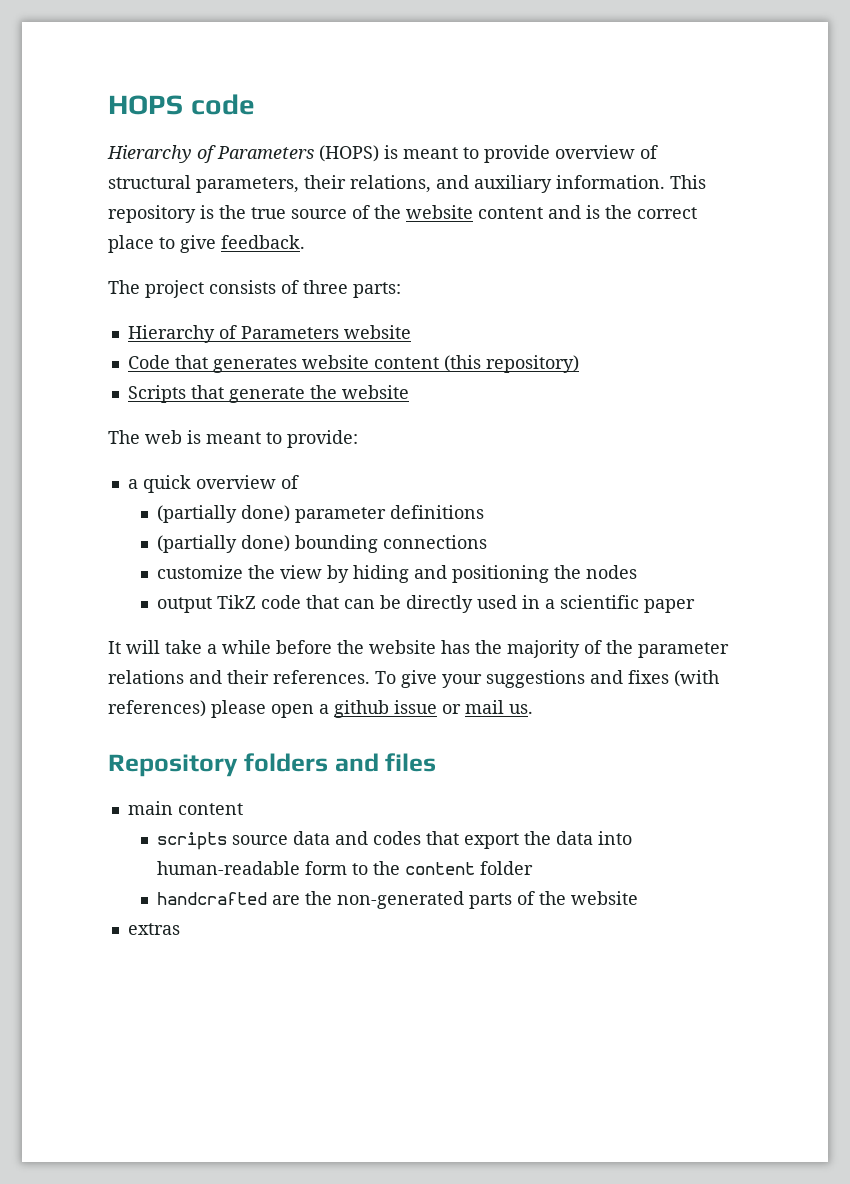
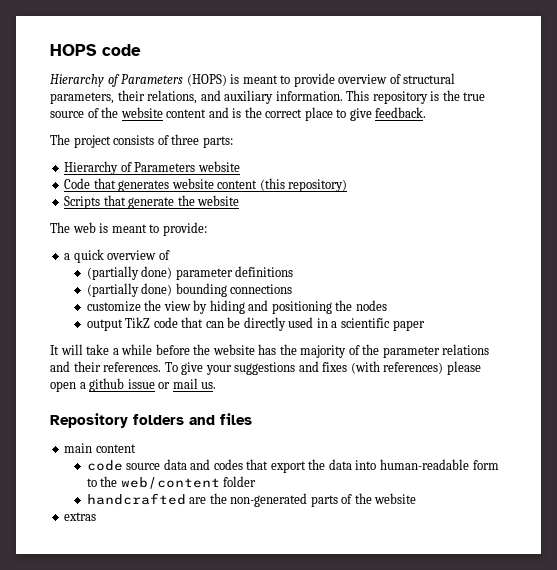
- scripts source data and codes that export the data into human-readable form to the content folder
+ code source data and codes that export the data into human-readable form to the web/content folder

